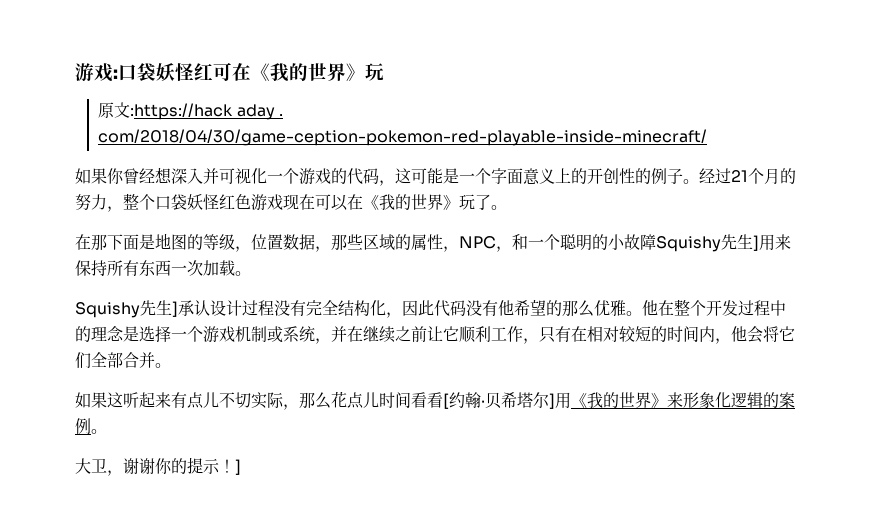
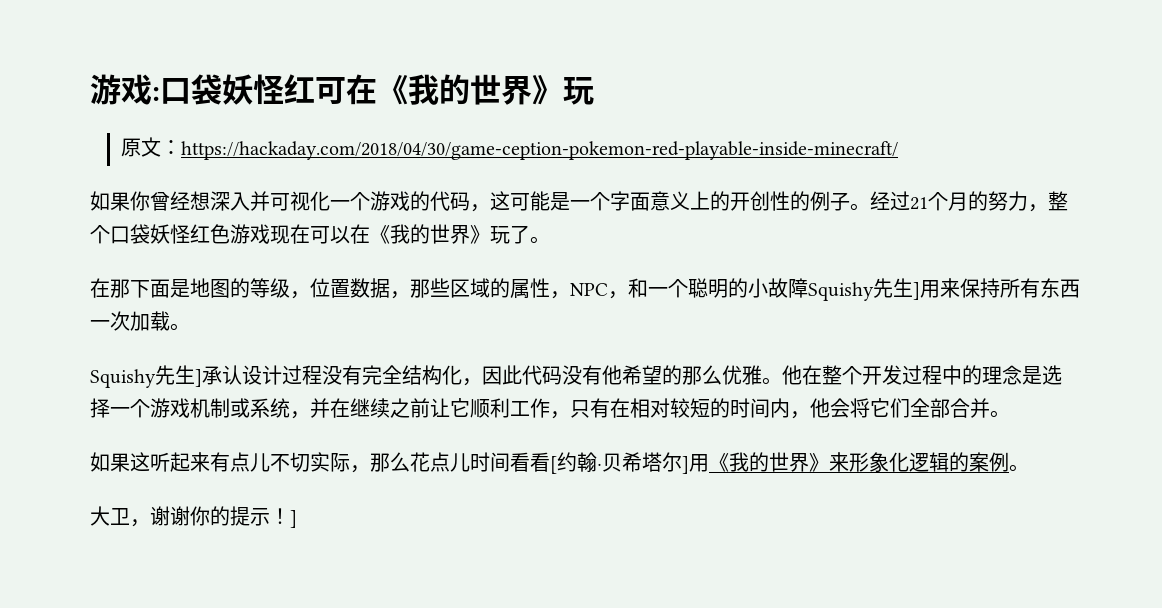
- 原文:https://hack aday . com/2018/04/30/game-ception-pokemon-red-playable-inside-minecraft/
+ 原文：https://hackaday.com/2018/04/30/game-ception-pokemon-red-playable-inside-minecraft/

